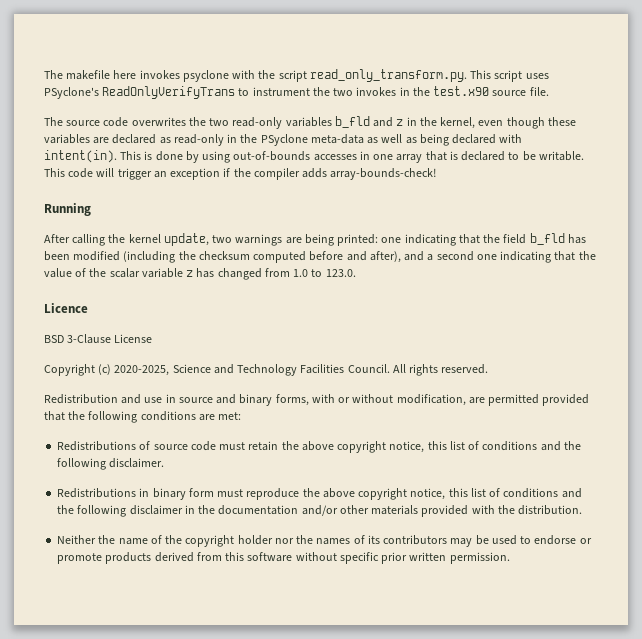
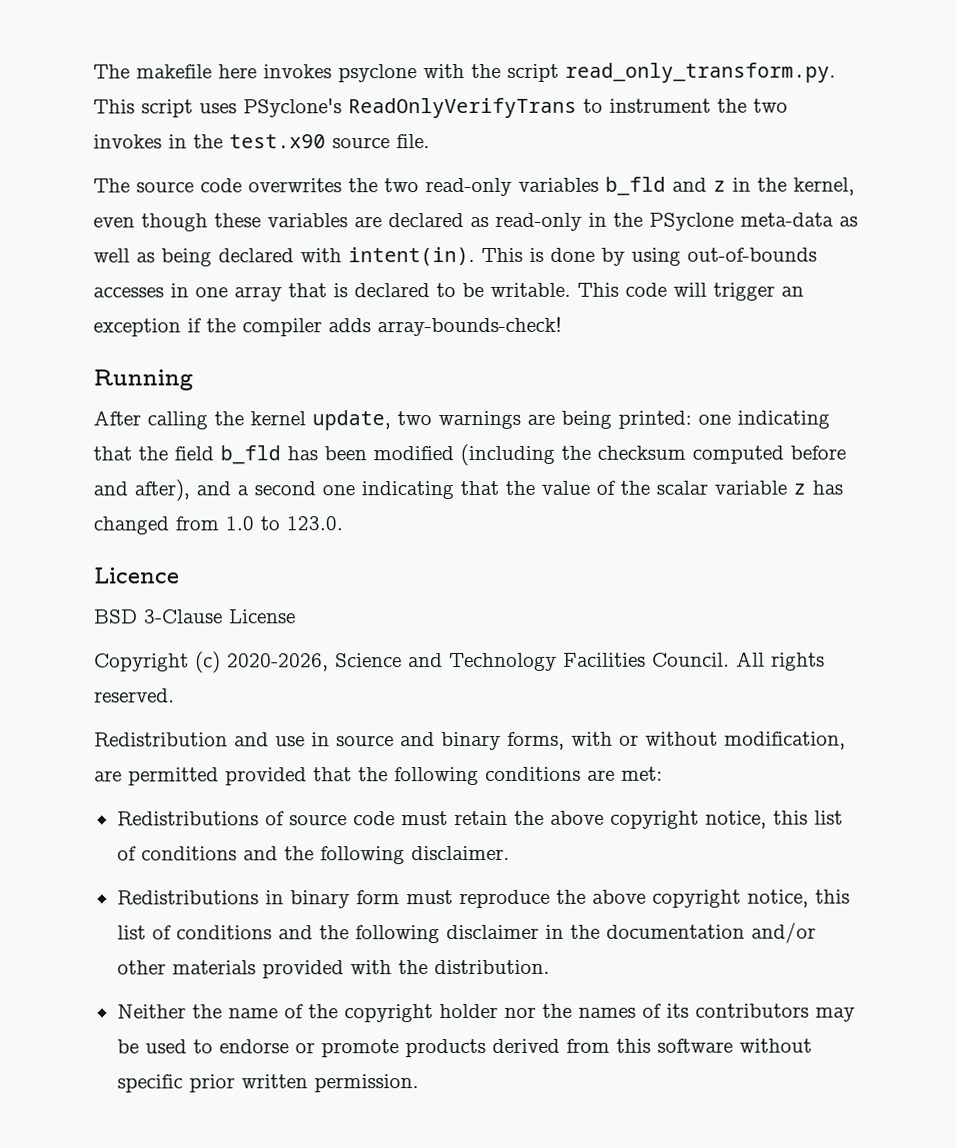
- Copyright (c) 2020-2025, Science and Technology Facilities Council.
+ Copyright (c) 2020-2026, Science and Technology Facilities Council.

